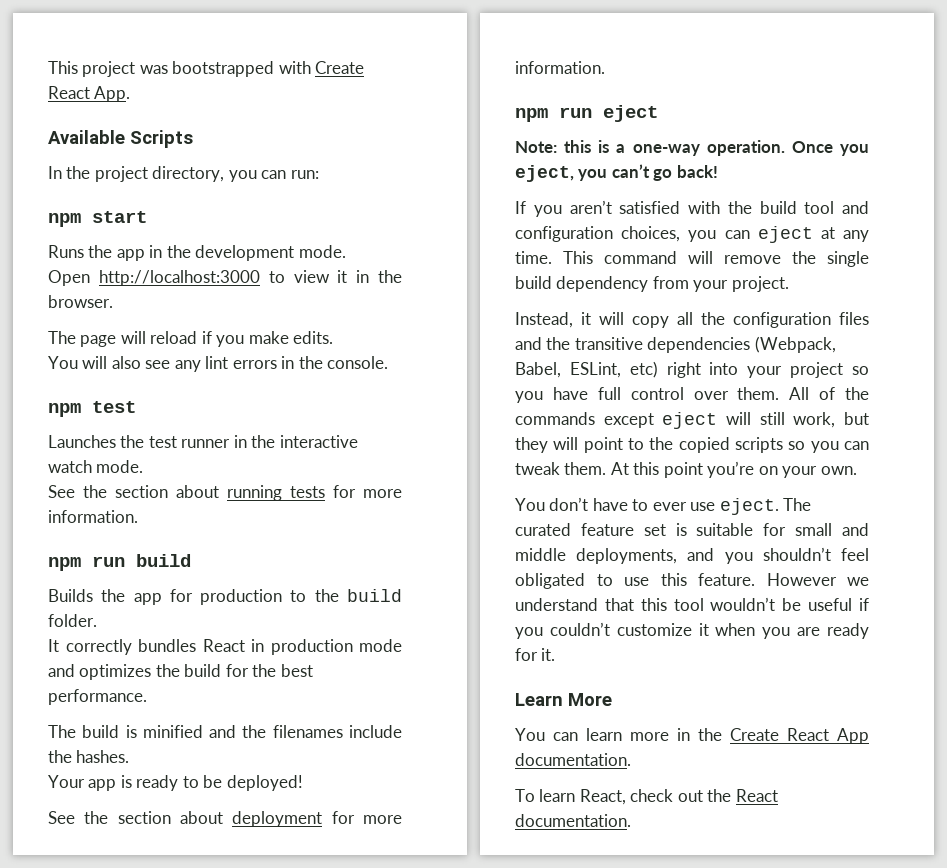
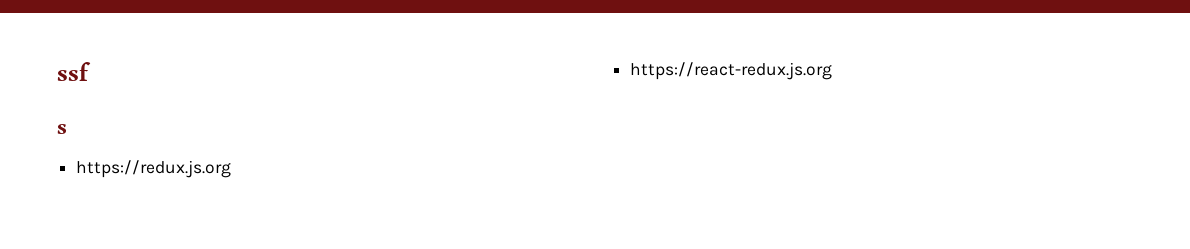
- This project was bootstrapped with Create React App.
- Available Scripts
- In the project directory, you can run:
- npm start
- Runs the app in the development mode.
- Open http://localhost:3000 to view it in the browser.
- The page will reload if you make edits.
- You will also see any lint errors in the console.
- npm test
- Launches the test runner in the interactive watch mode.
- See the section about running tests for more information.
- npm run build
- Builds the app for production to the build folder.
- It correctly bundles React in production mode and optimizes the build for the best performance.
- The build is minified and the filenames include the hashes.
- Your app is ready to be deployed!
- See the section about deployment for more information.
- npm run eject
- Note: this is a one-way operation. Once you eject, you can’t go back!
- If you aren’t satisfied with the build tool and configuration choices, you can eject at any time. This command will remove the single build dependency from your project.
- Instead, it will copy all the configuration files and the transitive dependencies (Webpack, Babel, ESLint, etc) right into your project so you have full control over them. All of the commands except eject will still work, but they will point to the copied scripts so you can tweak them. At this point you’re on your own.
- You don’t have to ever use eject. The curated feature set is suitable for small and middle deployments, and you shouldn’t feel obligated to use this feature. However we understand that this tool wouldn’t be useful if you couldn’t customize it when you are ready for it.
- Learn More
- You can learn more in the Create React App documentation.
- To learn React, check out the React documentation.
+ ssf
+ s
+ https://redux.js.org
+ https://react-redux.js.org

